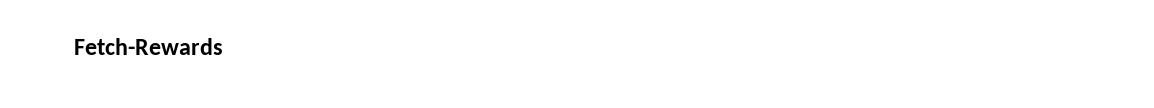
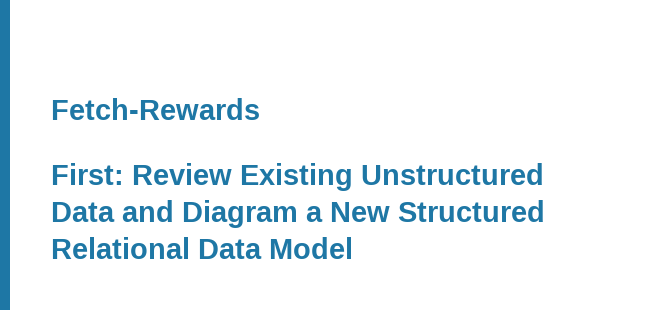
+ First: Review Existing Unstructured Data and Diagram a New Structured Relational Data Model

